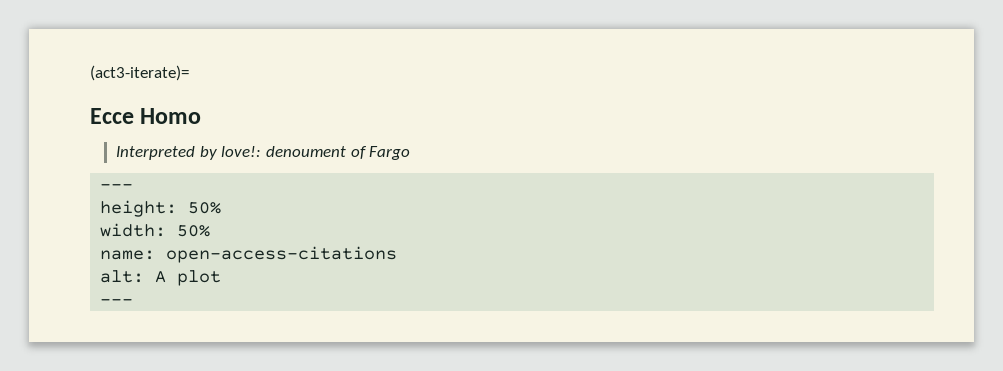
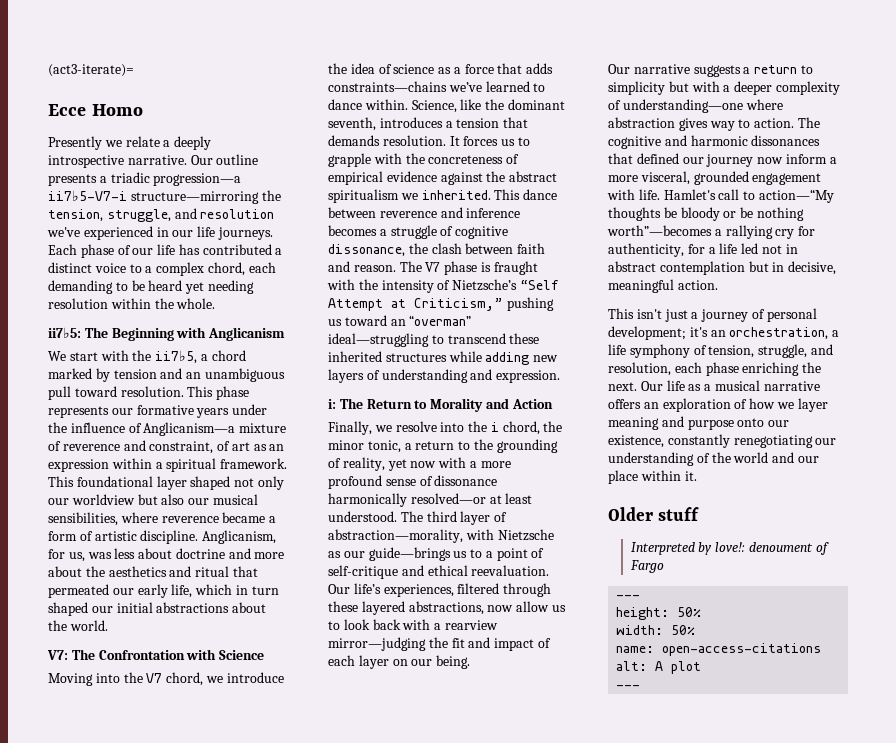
+ Presently we relate a deeply introspective narrative. Our outline presents a triadic progression—a ii7♭5-V7-i structure—mirroring the tension, struggle, and resolution we've experienced in our life journeys. Each phase of our life has contributed a distinct voice to a complex chord, each demanding to be heard yet needing resolution within the whole.
+ ii7♭5: The Beginning with Anglicanism
+ We start with the ii7♭5, a chord marked by tension and an unambiguous pull toward resolution. This phase represents our formative years under the influence of Anglicanism—a mixture of reverence and constraint, of art as an expression within a spiritual framework. This foundational layer shaped not only our worldview but also our musical sensibilities, where reverence became a form of artistic discipline. Anglicanism, for us, was less about doctrine and more about the aesthetics and ritual that permeated our early life, which in turn shaped our initial abstractions about the world.
+ V7: The Confrontation with Science
+ Moving into the V7 chord, we introduce the idea of science as a force that adds constraints—chains we’ve learned to dance within. Science, like the dominant seventh, introduces a tension that demands resolution. It forces us to grapple with the concreteness of empirical evidence against the abstract spiritualism we inherited. This dance between reverence and inference becomes a struggle of cognitive dissonance, the clash between faith and reason. The V7 phase is fraught with the intensity of Nietzsche’s “Self Attempt at Criticism,” pushing us toward an “overman” ideal—struggling to transcend these inherited structures while adding new layers of understanding and expression.
+ i: The Return to Morality and Action
+ Finally, we resolve into the i chord, the minor tonic, a return to the grounding of reality, yet now with a more profound sense of dissonance harmonically resolved—or at least understood. The third layer of abstraction—morality, with Nietzsche as our guide—brings us to a point of self-critique and ethical reevaluation. Our life’s experiences, filtered through these layered abstractions, now allow us to look back with a rearview mirror—judging the fit and impact of each layer on our being.
+ Our narrative suggests a return to simplicity but with a deeper complexity of understanding—one where abstraction gives way to action. The cognitive and harmonic dissonances that defined our journey now inform a more visceral, grounded engagement with life. Hamlet's call to action—“My thoughts be bloody or be nothing worth”—becomes a rallying cry for authenticity, for a life led not in abstract contemplation but in decisive, meaningful action.
+ This isn't just a journey of personal development; it's an orchestration, a life symphony of tension, struggle, and resolution, each phase enriching the next. Our life as a musical narrative offers an exploration of how we layer meaning and purpose onto our existence, constantly renegotiating our understanding of the world and our place within it.
+ Older stuff

